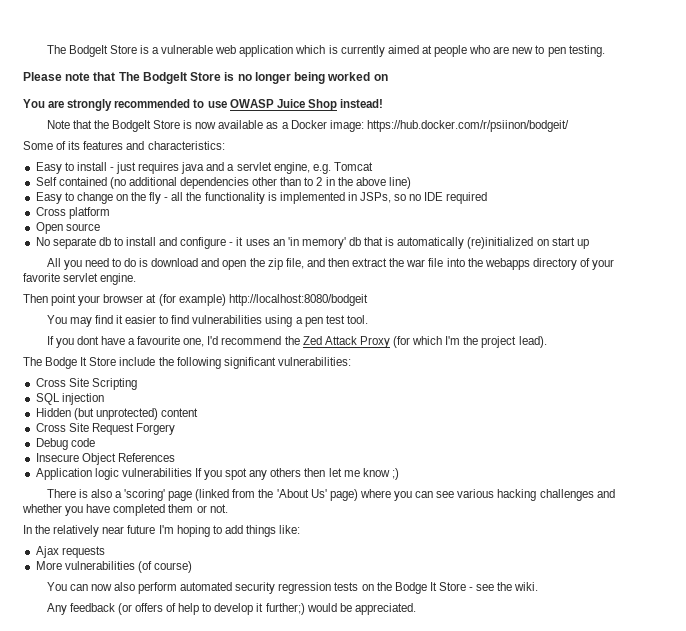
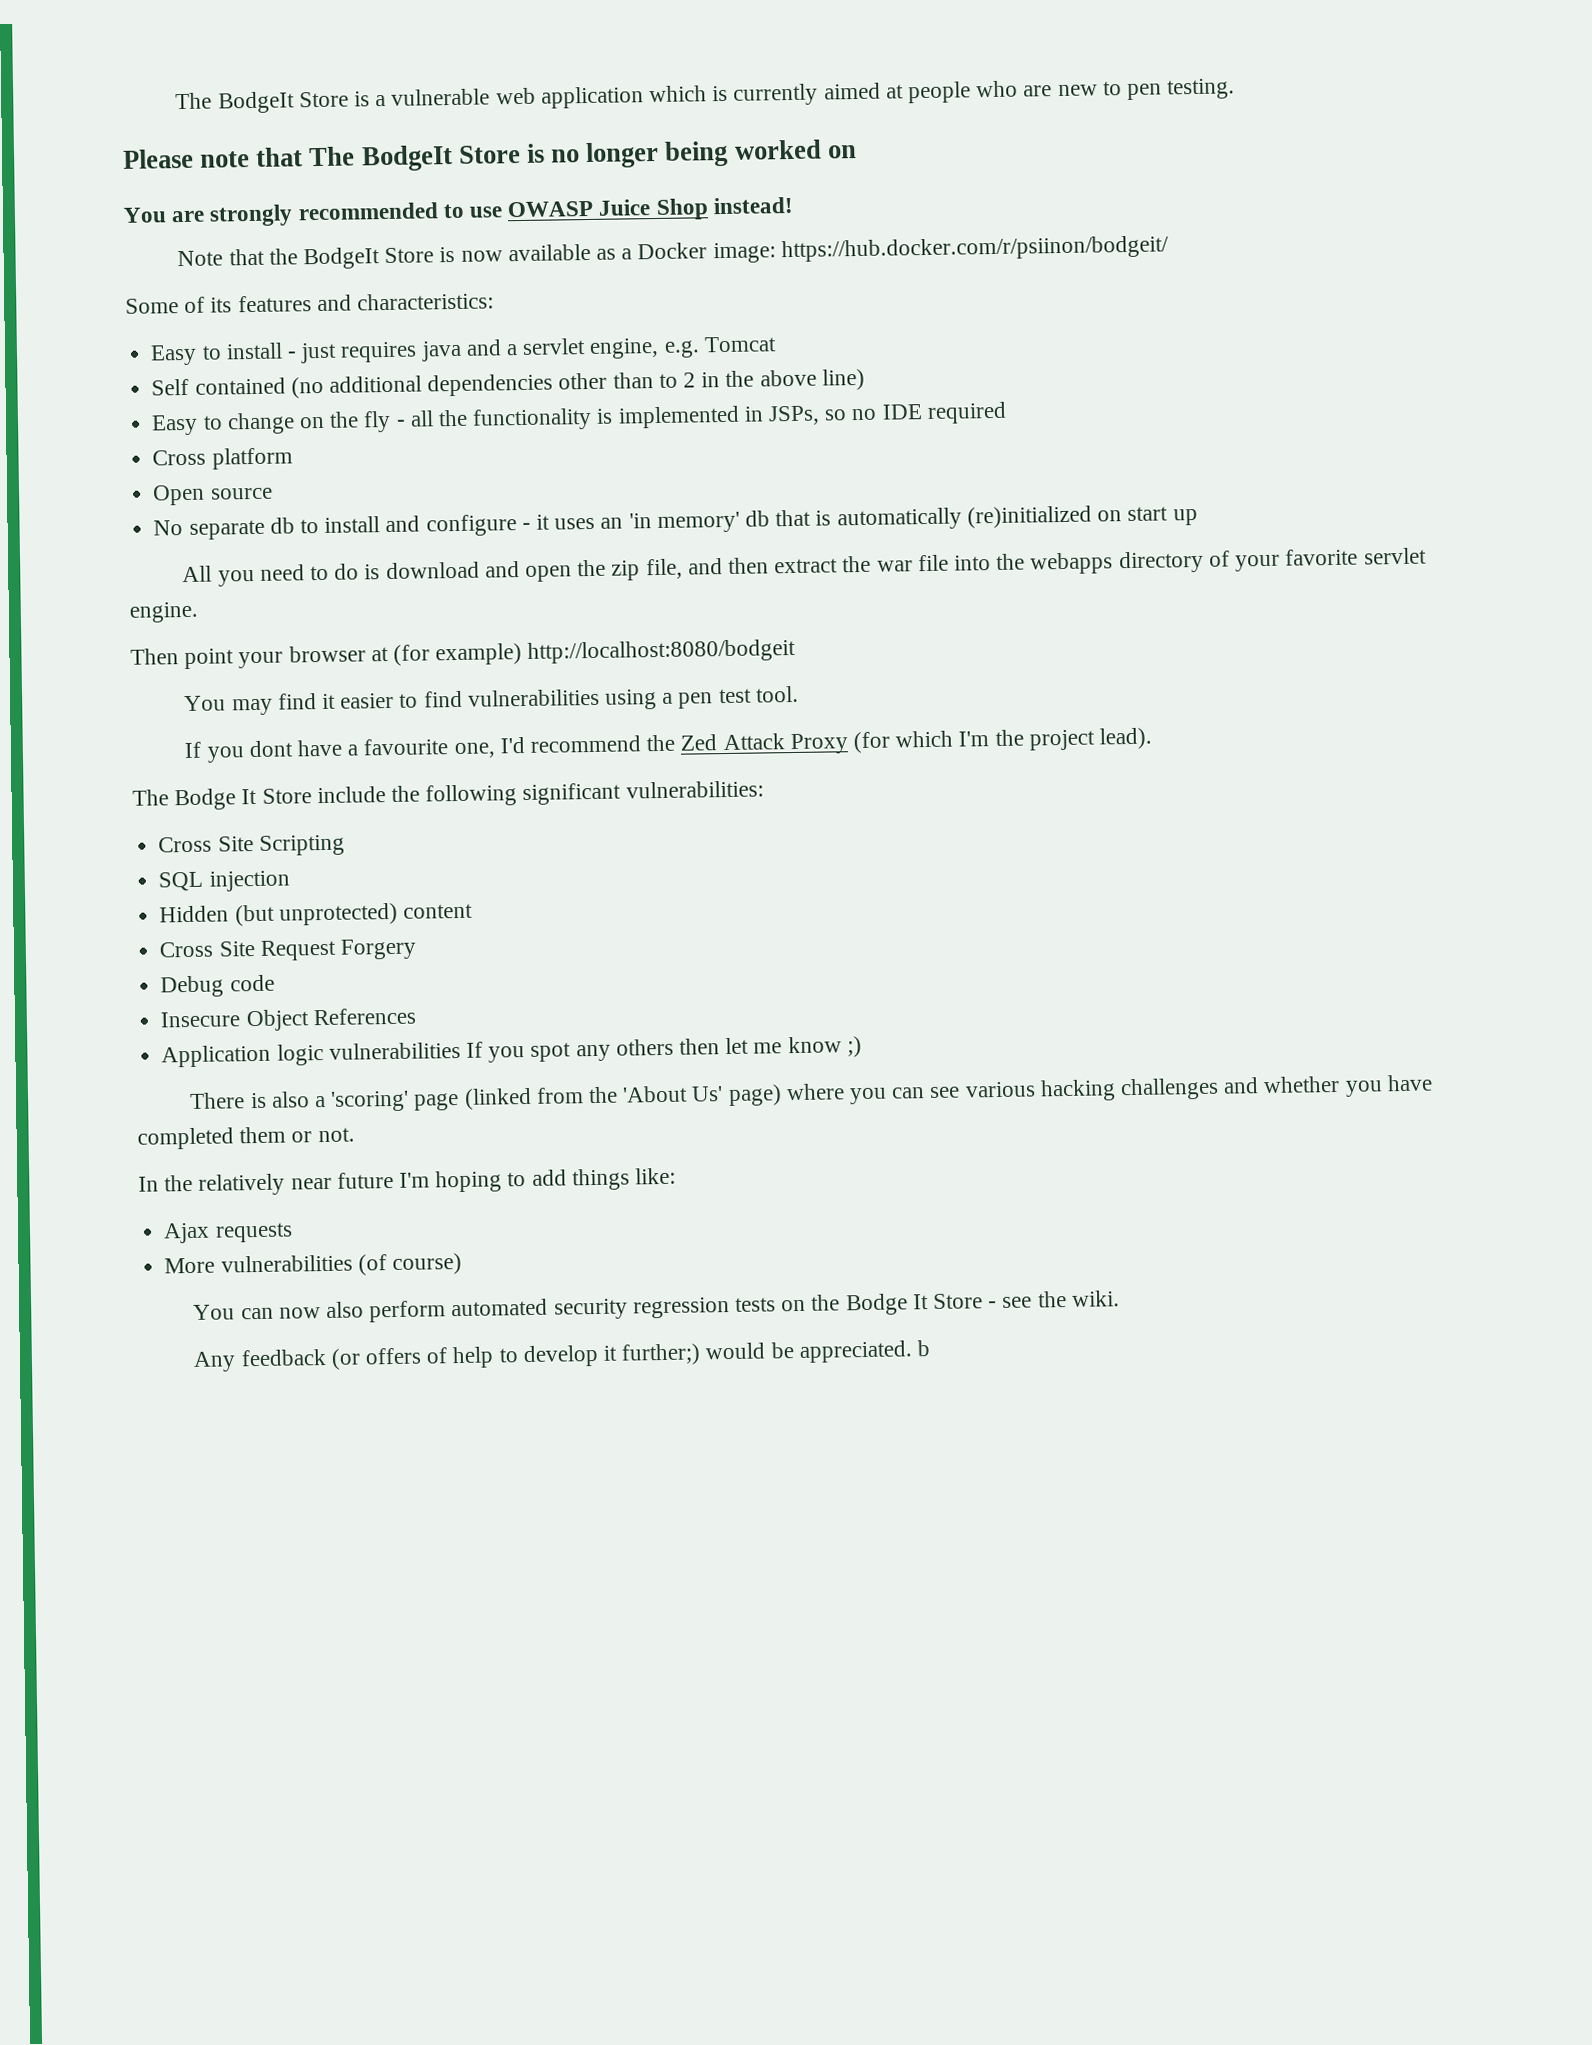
- Any feedback (or offers of help to develop it further;) would be appreciated.
+ Any feedback (or offers of help to develop it further;) would be appreciated. b

